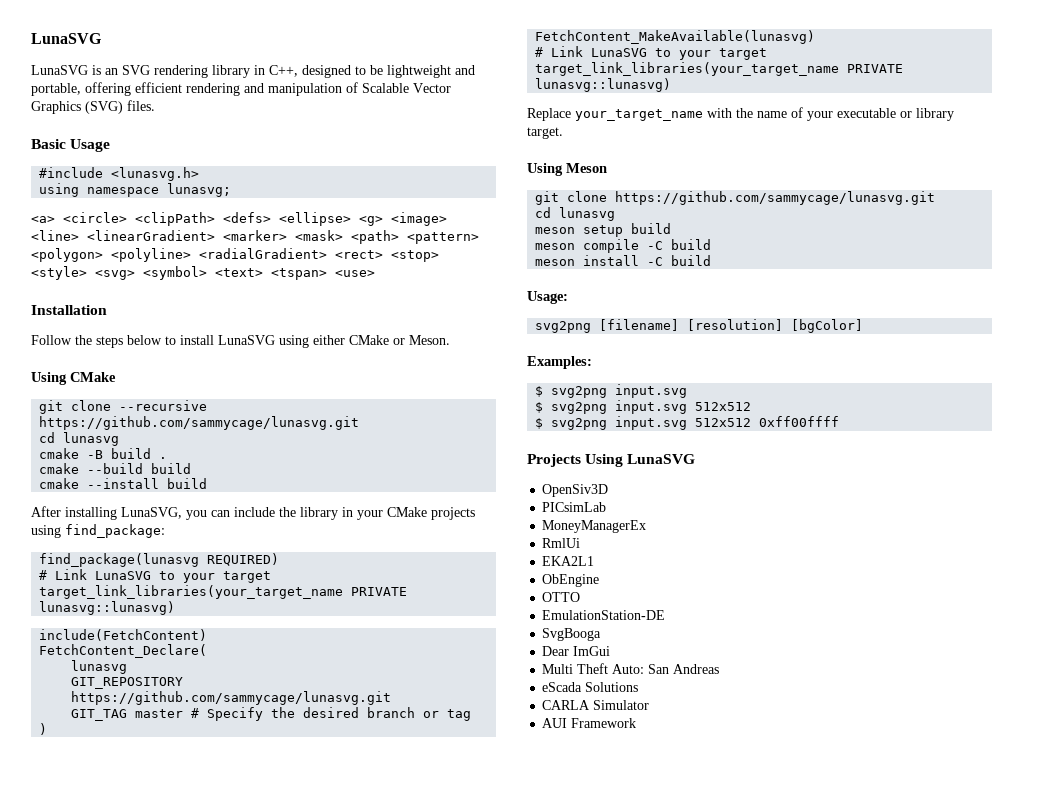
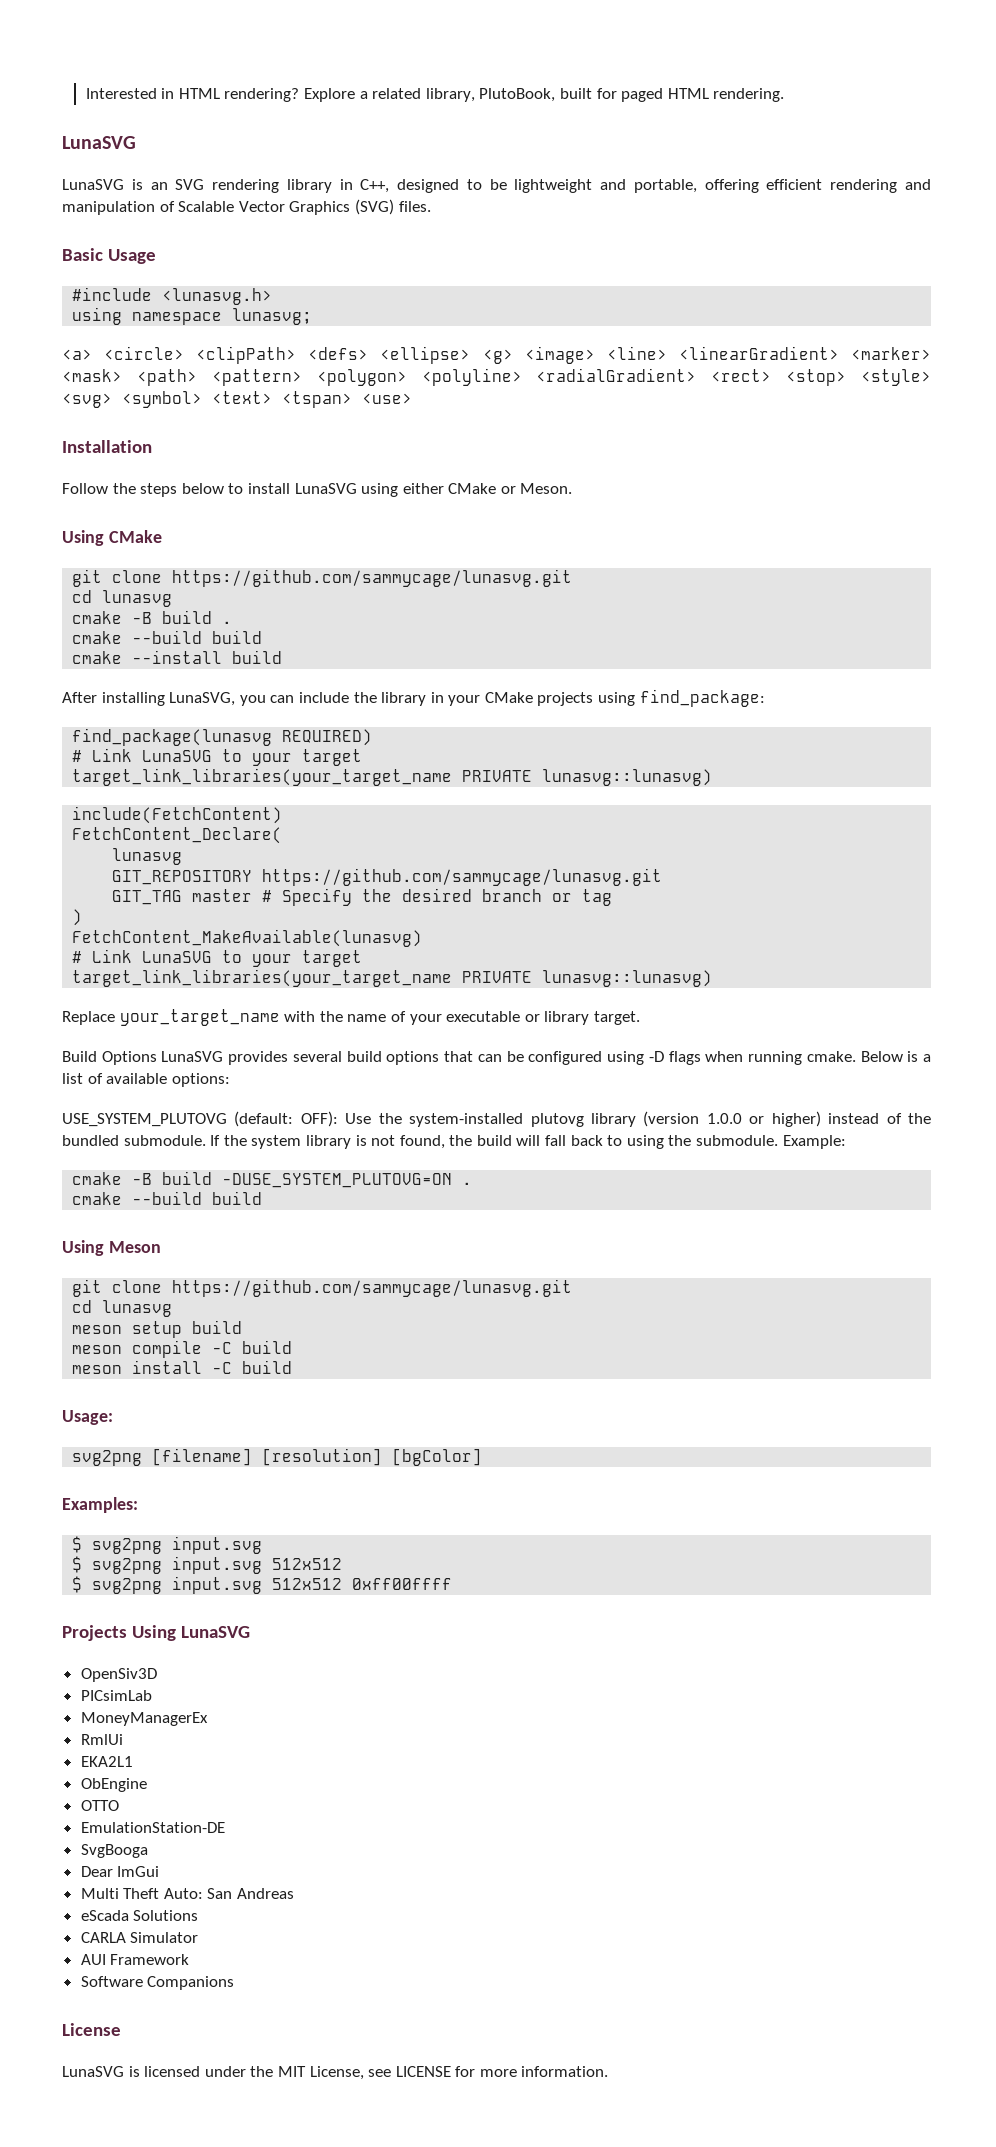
+ Interested in HTML rendering? Explore a related library, PlutoBook, built for paged HTML rendering.
  Using CMake
- git clone --recursive https://github.com/sammycage/lunasvg.git
+ git clone https://github.com/sammycage/lunasvg.git
+ Build Options LunaSVG provides several build options that can be configured using -D flags when running cmake. Below is a list of available options:
+ USE_SYSTEM_PLUTOVG (default: OFF): Use the system-installed plutovg library (version 1.0.0 or higher) instead of the bundled submodule. If the system library is not found, the build will fall back to using the submodule. Example:
+ cmake -B build -DUSE_SYSTEM_PLUTOVG=ON .
+ cmake --build build
+ Software Companions
+ License
+ LunaSVG is licensed under the MIT License, see LICENSE for more information.

